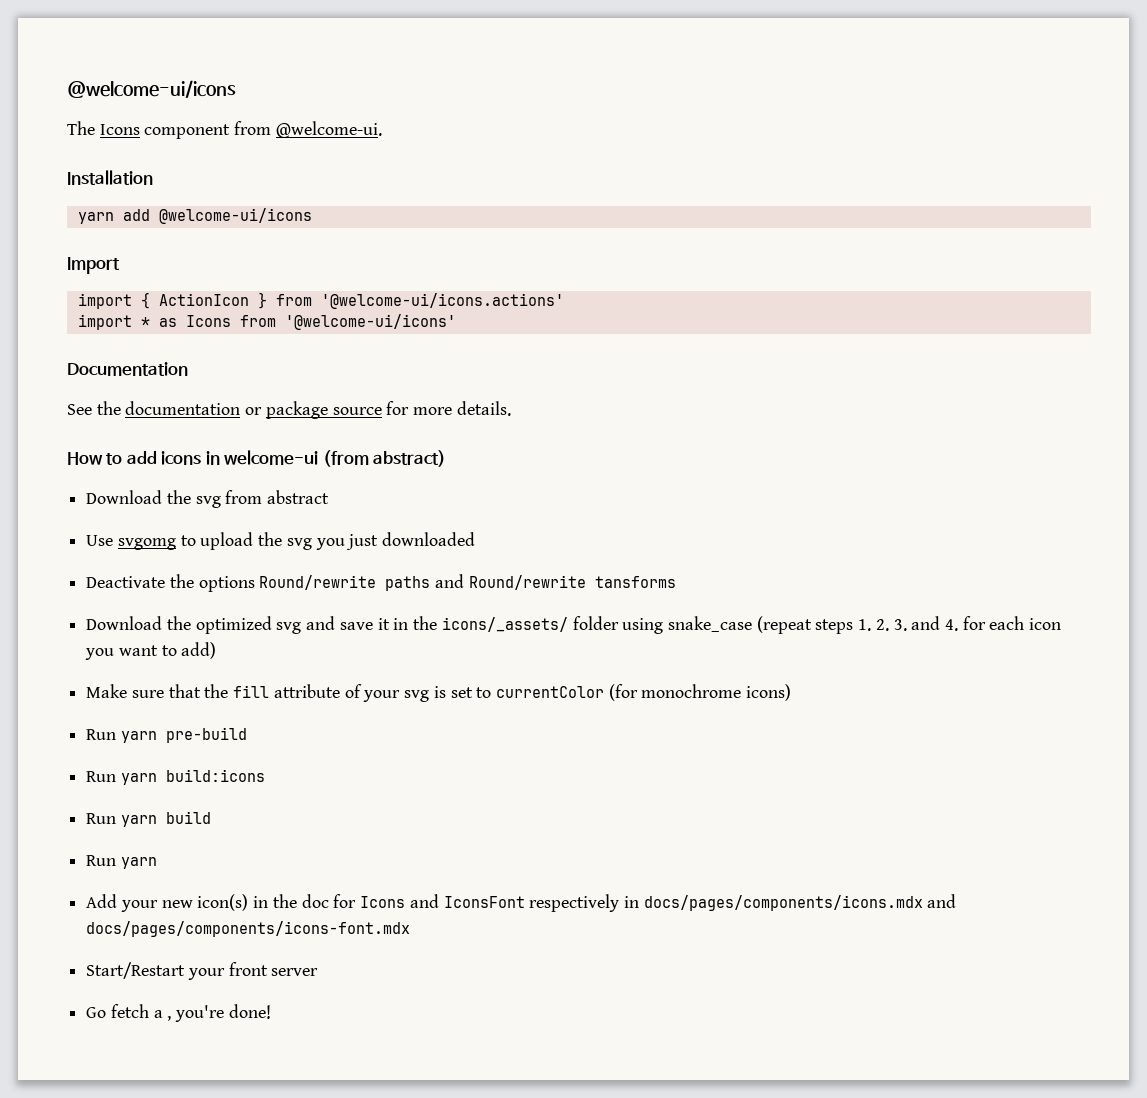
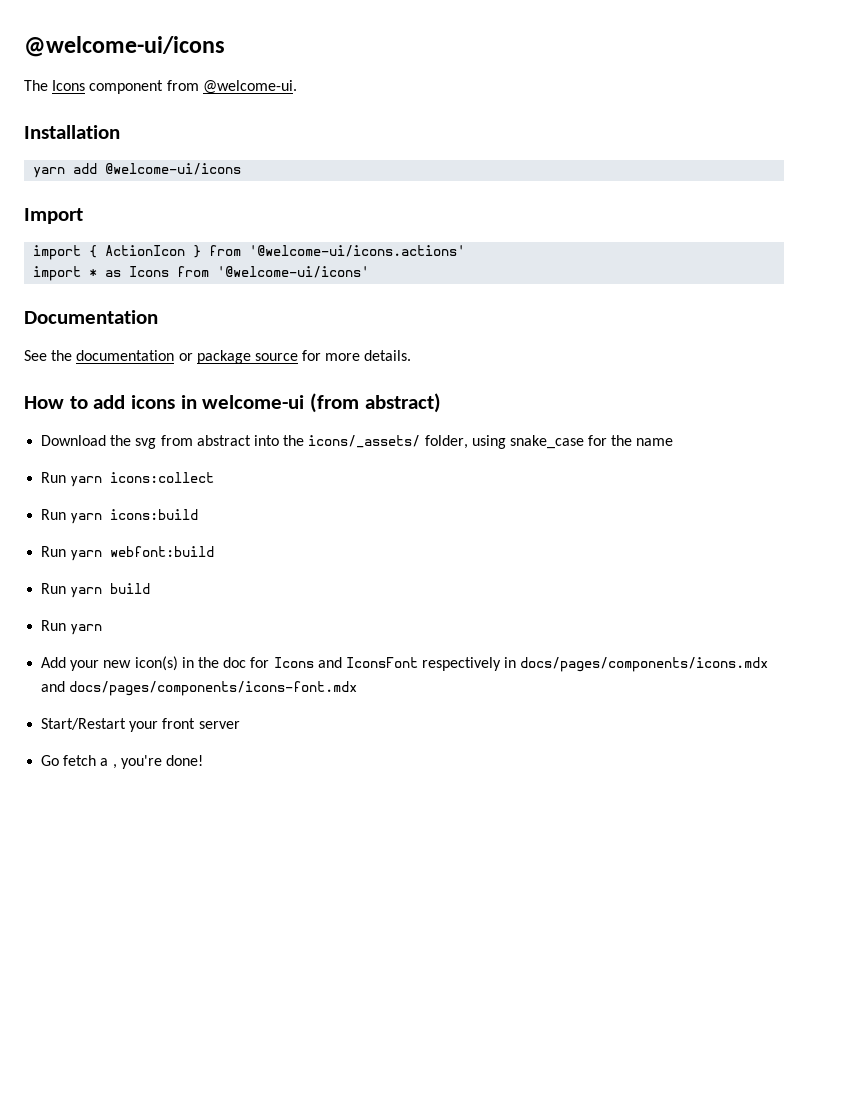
- Download the svg from abstract
- Use svgomg to upload the svg you just downloaded
- Deactivate the options Round/rewrite paths and Round/rewrite tansforms
- Download the optimized svg and save it in the icons/_assets/ folder using snake_case (repeat steps 1. 2. 3. and 4. for each icon you want to add)
- Make sure that the fill attribute of your svg is set to currentColor (for monochrome icons)
- Run yarn pre-build
- Run yarn build:icons
+ Download the svg from abstract into the icons/_assets/ folder, using snake_case for the name
+ Run yarn icons:collect
+ Run yarn icons:build
+ Run yarn webfont:build

